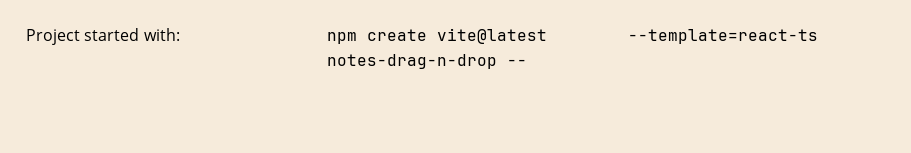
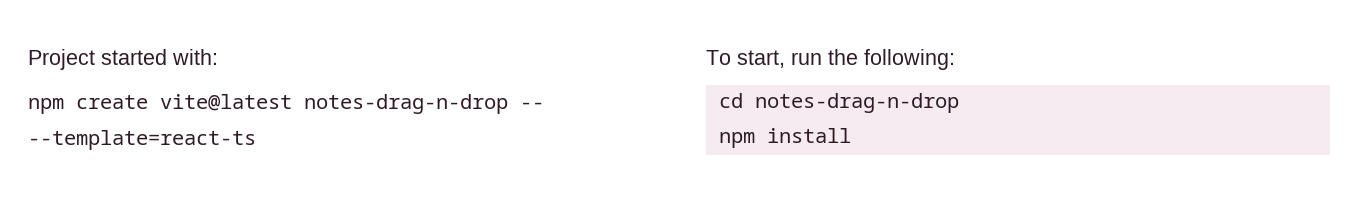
+ To start, run the following:
+ cd notes-drag-n-drop
+ npm install

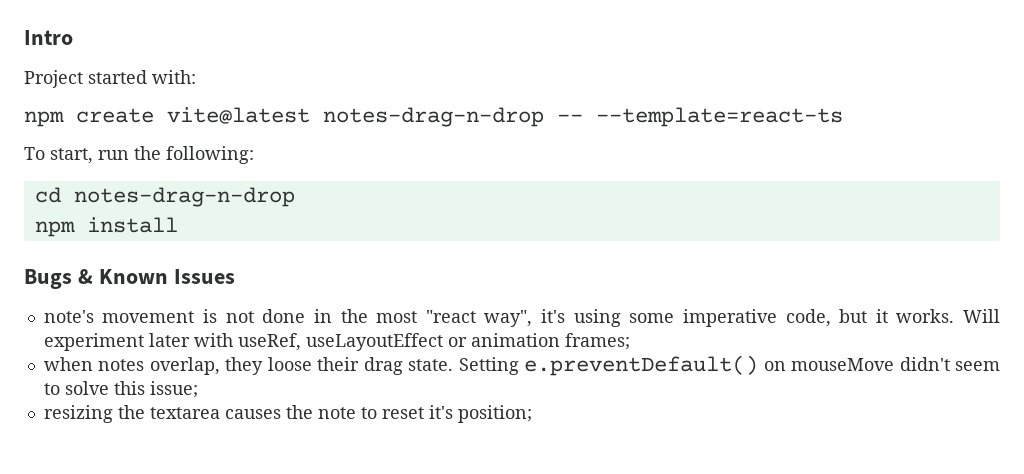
+ Intro
+ Bugs & Known Issues
+ note's movement is not done in the most "react way", it's using some imperative code, but it works. Will experiment later with useRef, useLayoutEffect or animation frames;
+ when notes overlap, they loose their drag state. Setting e.preventDefault() on mouseMove didn't seem to solve this issue;
+ resizing the textarea causes the note to reset it's position;

